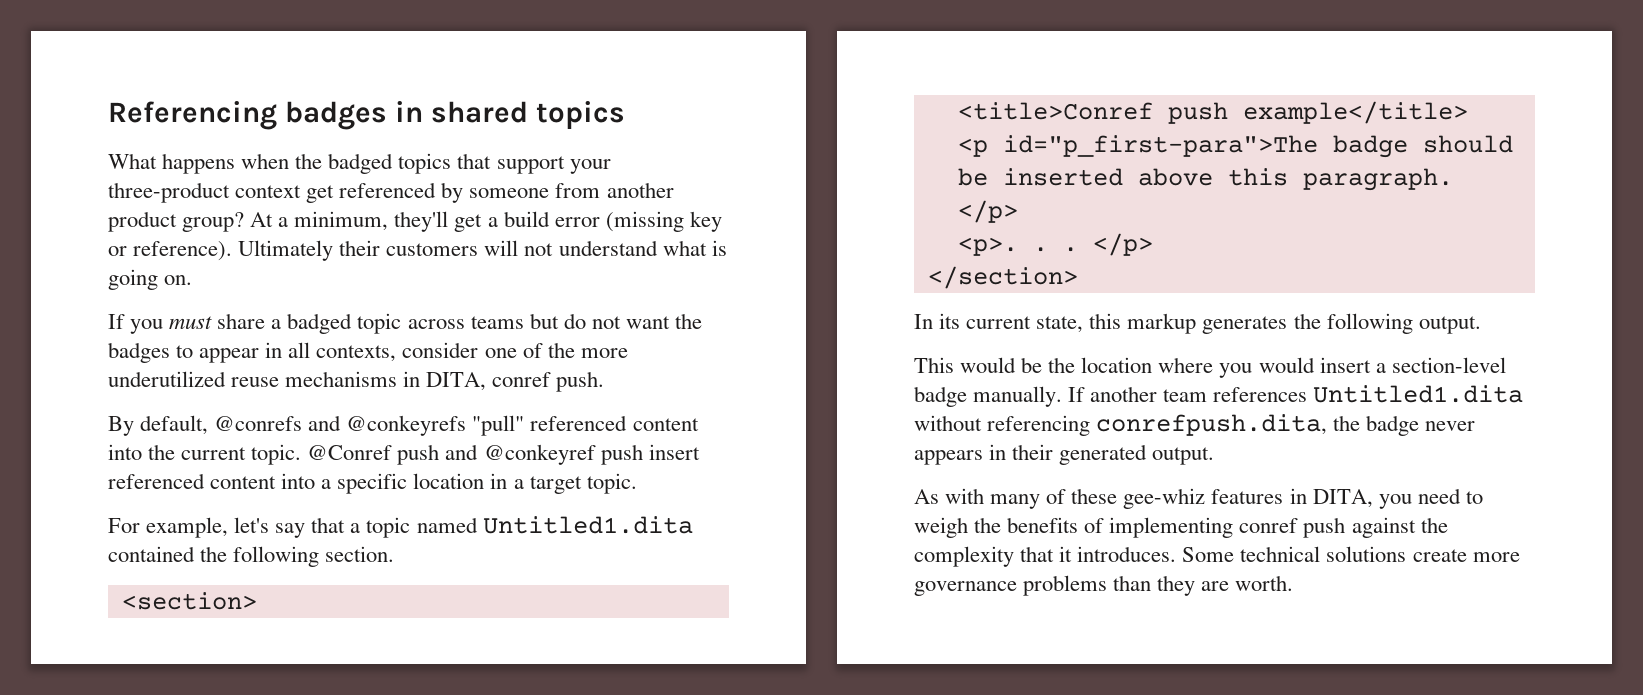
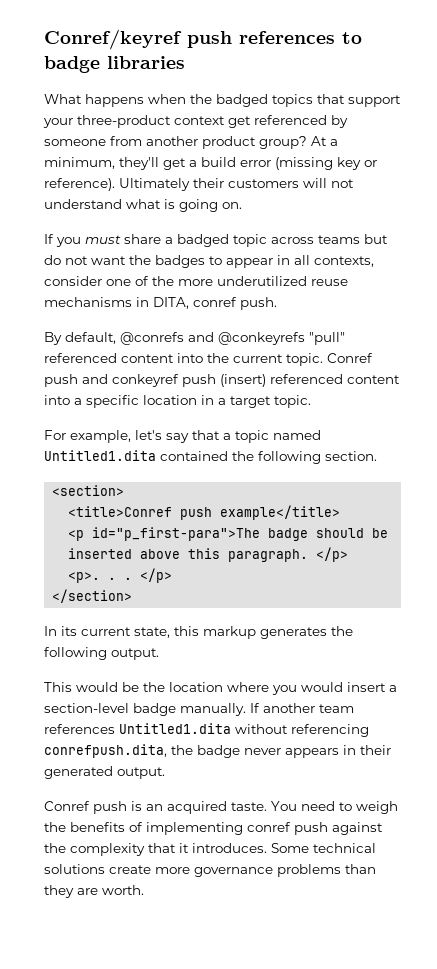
- Referencing badges in shared topics
+ Conref/keyref push references to badge libraries
- @Conref push and @conkeyref push insert referenced content into a specific location in a target topic.
+ Conref push and conkeyref push (insert) referenced content into a specific location in a target topic.
- As with many of these gee-whiz features in DITA, you need to weigh the benefits of implementing conref push against the complexity that it introduces.
+ Conref push is an acquired taste. You need to weigh the benefits of implementing conref push against the complexity that it introduces.

